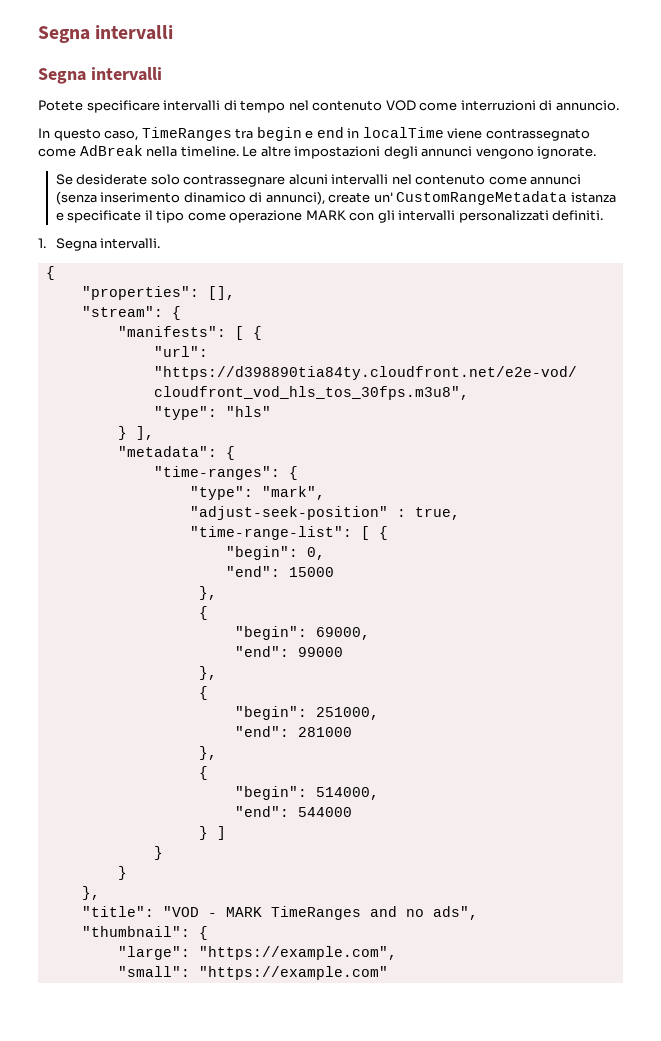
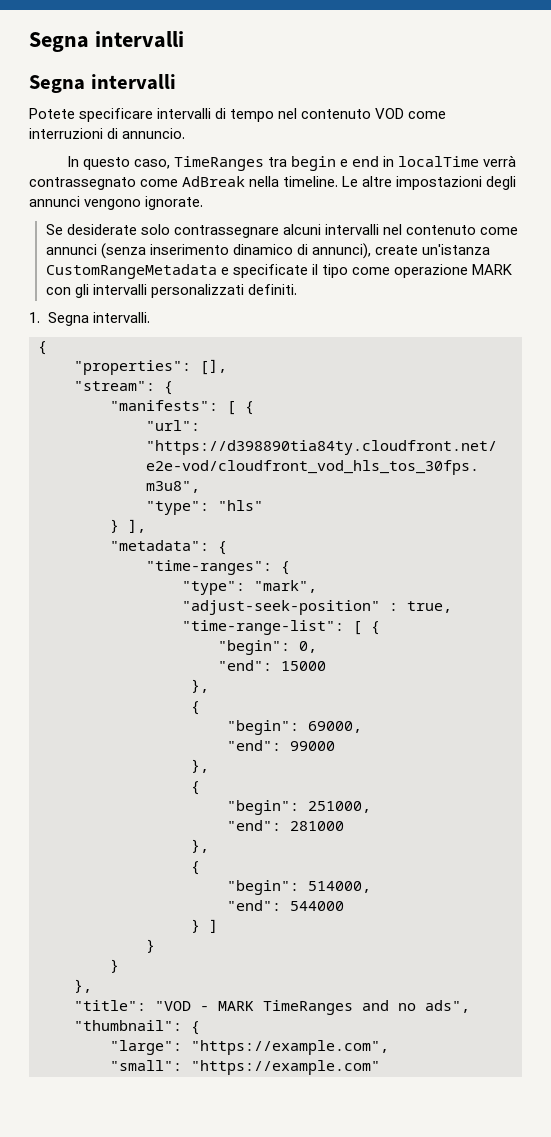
- In questo caso, TimeRanges tra begin e end in localTime viene contrassegnato come AdBreak nella timeline.
+ In questo caso, TimeRanges tra begin e end in localTime verrà contrassegnato come AdBreak nella timeline.
- Se desiderate solo contrassegnare alcuni intervalli nel contenuto come annunci (senza inserimento dinamico di annunci), create un' CustomRangeMetadata istanza e specificate il tipo come operazione MARK con gli intervalli personalizzati definiti.
+ Se desiderate solo contrassegnare alcuni intervalli nel contenuto come annunci (senza inserimento dinamico di annunci), create un'istanza CustomRangeMetadata e specificate il tipo come operazione MARK con gli intervalli personalizzati definiti.

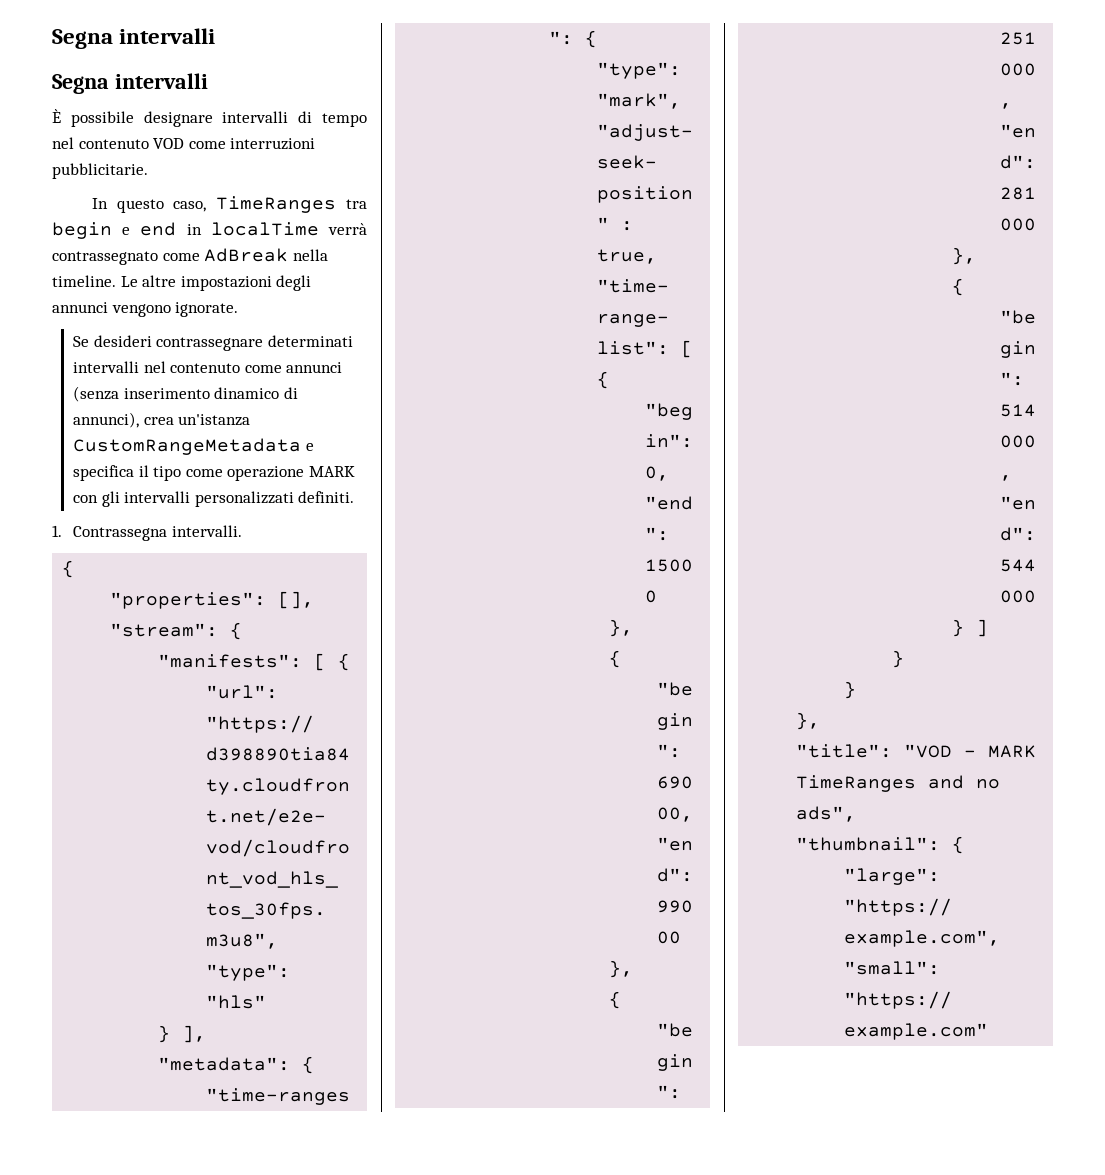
- Potete specificare intervalli di tempo nel contenuto VOD come interruzioni di annuncio.
+ È possibile designare intervalli di tempo nel contenuto VOD come interruzioni pubblicitarie.
- Se desiderate solo contrassegnare alcuni intervalli nel contenuto come annunci (senza inserimento dinamico di annunci), create un'istanza CustomRangeMetadata e specificate il tipo come operazione MARK con gli intervalli personalizzati definiti.
+ Se desideri contrassegnare determinati intervalli nel contenuto come annunci (senza inserimento dinamico di annunci), crea un'istanza CustomRangeMetadata e specifica il tipo come operazione MARK con gli intervalli personalizzati definiti.
- 1. Segna intervalli.
+ 1. Contrassegna intervalli.

